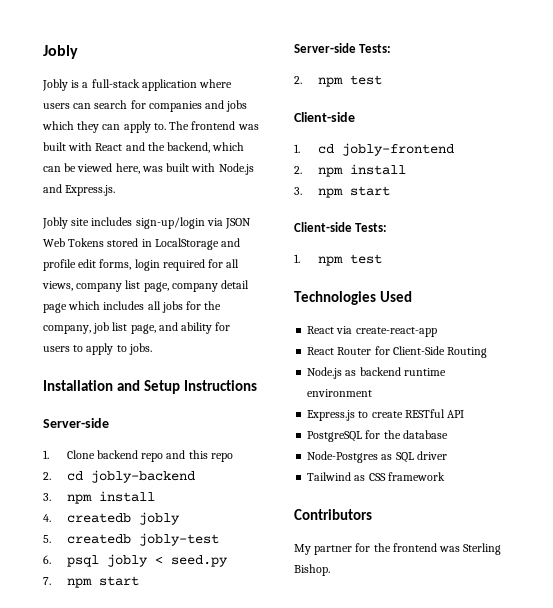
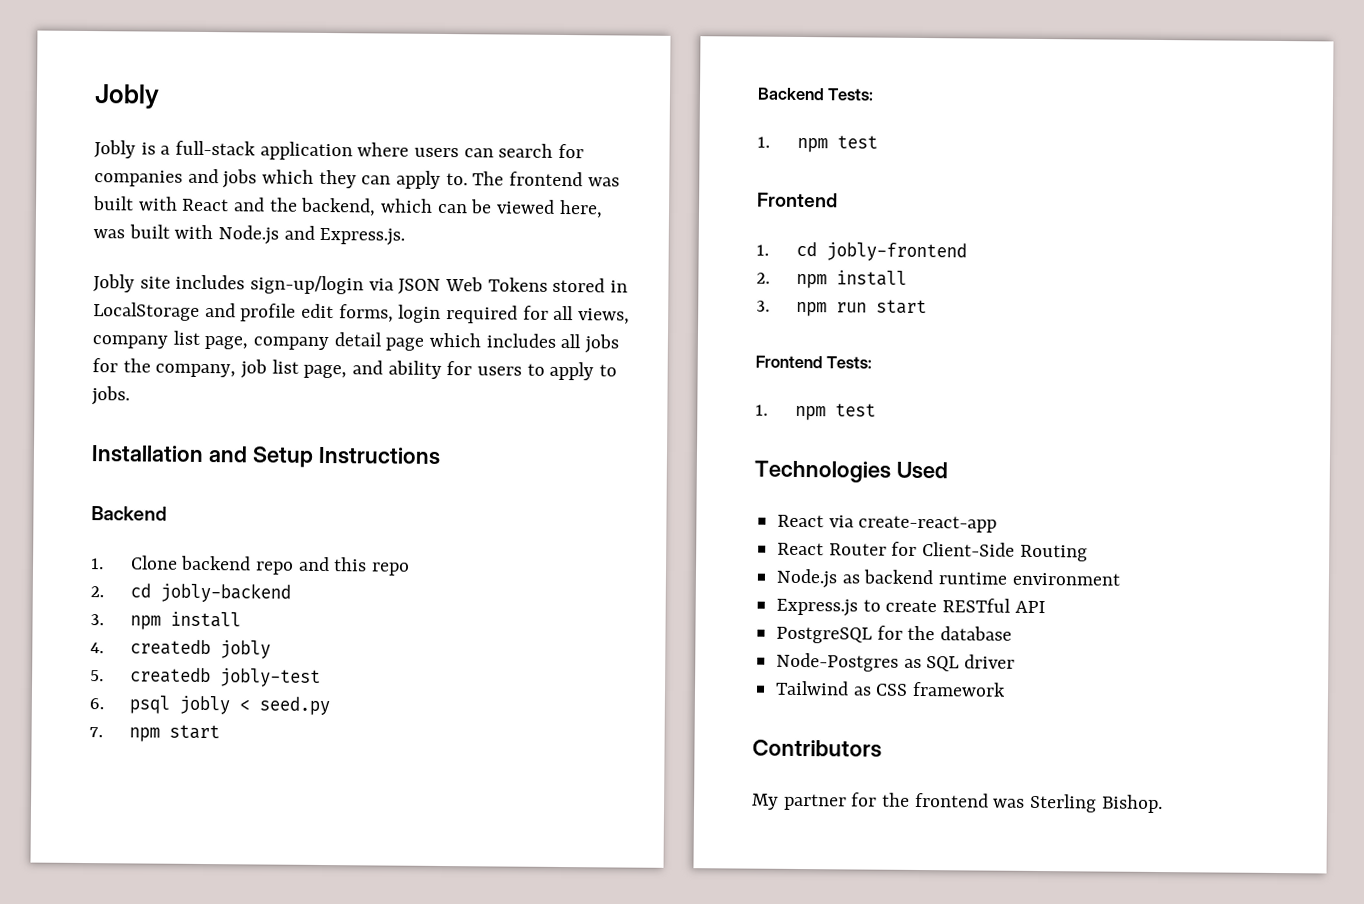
  Installation and Setup Instructions
- Server-side
+ Backend
- Server-side Tests:
- 2. npm test
- Client-side
+ Backend Tests:
+ 1. npm test
+ Frontend
- 3. npm start
- Client-side Tests:
+ 3. npm run start
+ Frontend Tests:

